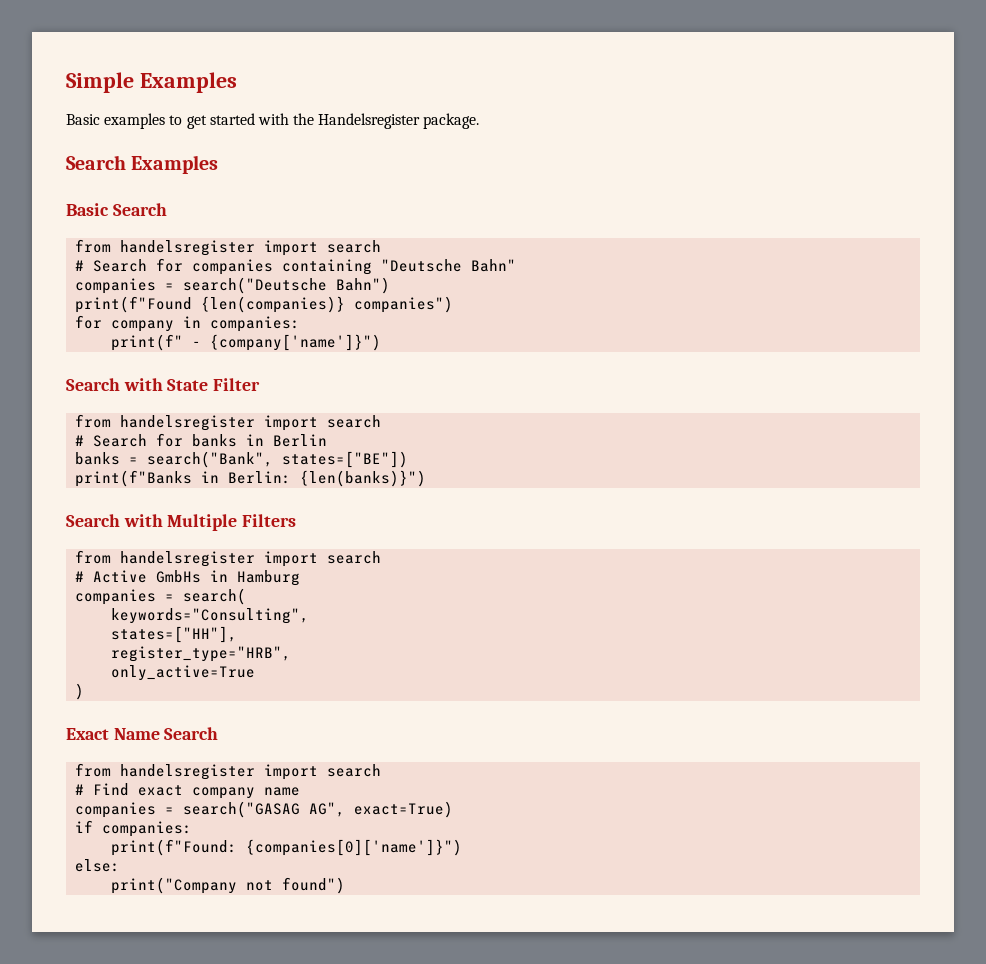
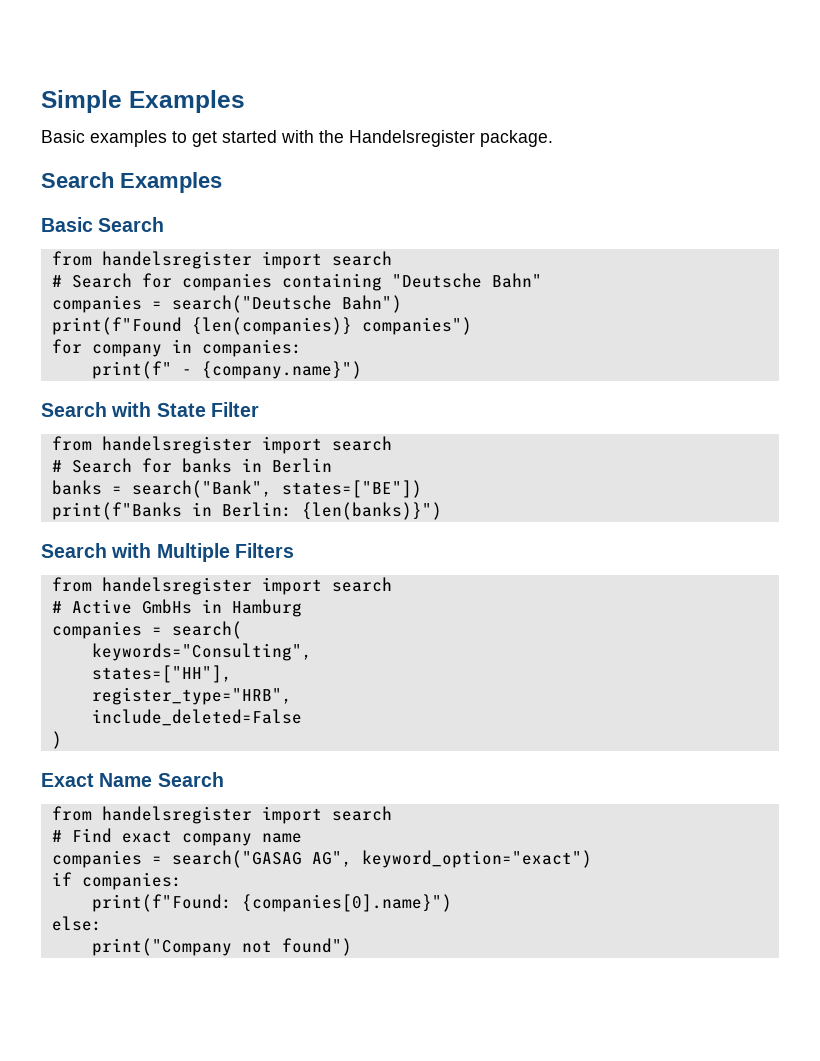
- print(f" - {company['name']}")
+ print(f" - {company.name}")
- only_active=True
+ include_deleted=False
- companies = search("GASAG AG", exact=True)
+ companies = search("GASAG AG", keyword_option="exact")
- print(f"Found: {companies[0]['name']}")
+ print(f"Found: {companies[0].name}")

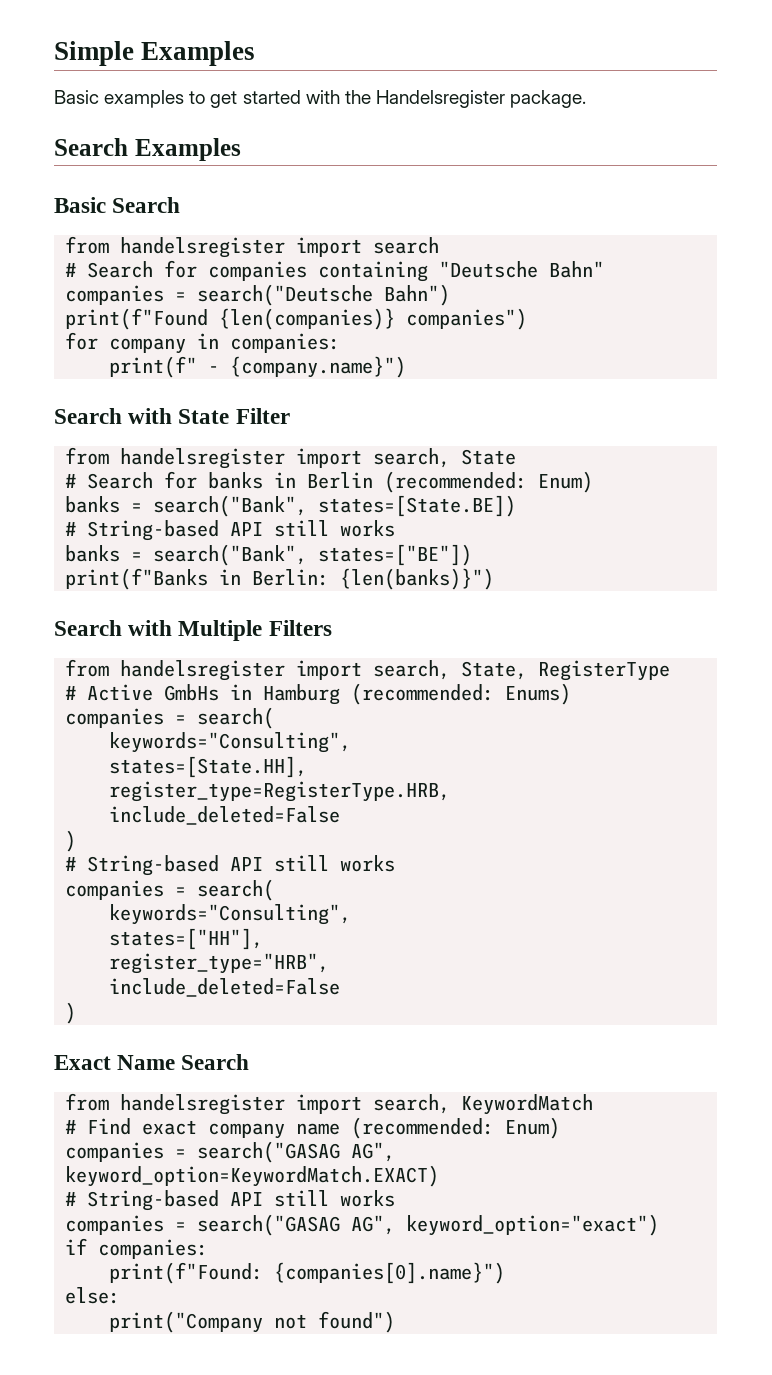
  Search with State Filter
- from handelsregister import search
+ from handelsregister import search, State
- # Search for banks in Berlin
+ # Search for banks in Berlin (recommended: Enum)
+ banks = search("Bank", states=[State.BE])
+ # String-based API still works
  Search with Multiple Filters
- from handelsregister import search
+ from handelsregister import search, State, RegisterType
- # Active GmbHs in Hamburg
+ # Active GmbHs in Hamburg (recommended: Enums)
+ companies = search(
+ keywords="Consulting",
+ states=[State.HH],
+ register_type=RegisterType.HRB,
+ include_deleted=False
+ )
+ # String-based API still works
  Exact Name Search
- from handelsregister import search
+ from handelsregister import search, KeywordMatch
- # Find exact company name
+ # Find exact company name (recommended: Enum)
+ companies = search("GASAG AG", keyword_option=KeywordMatch.EXACT)
+ # String-based API still works

